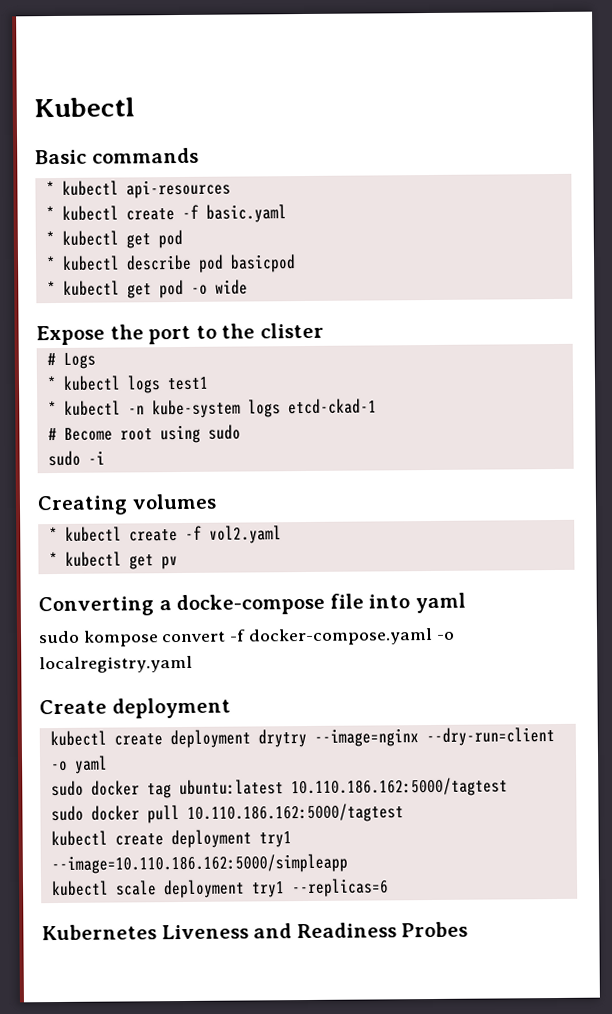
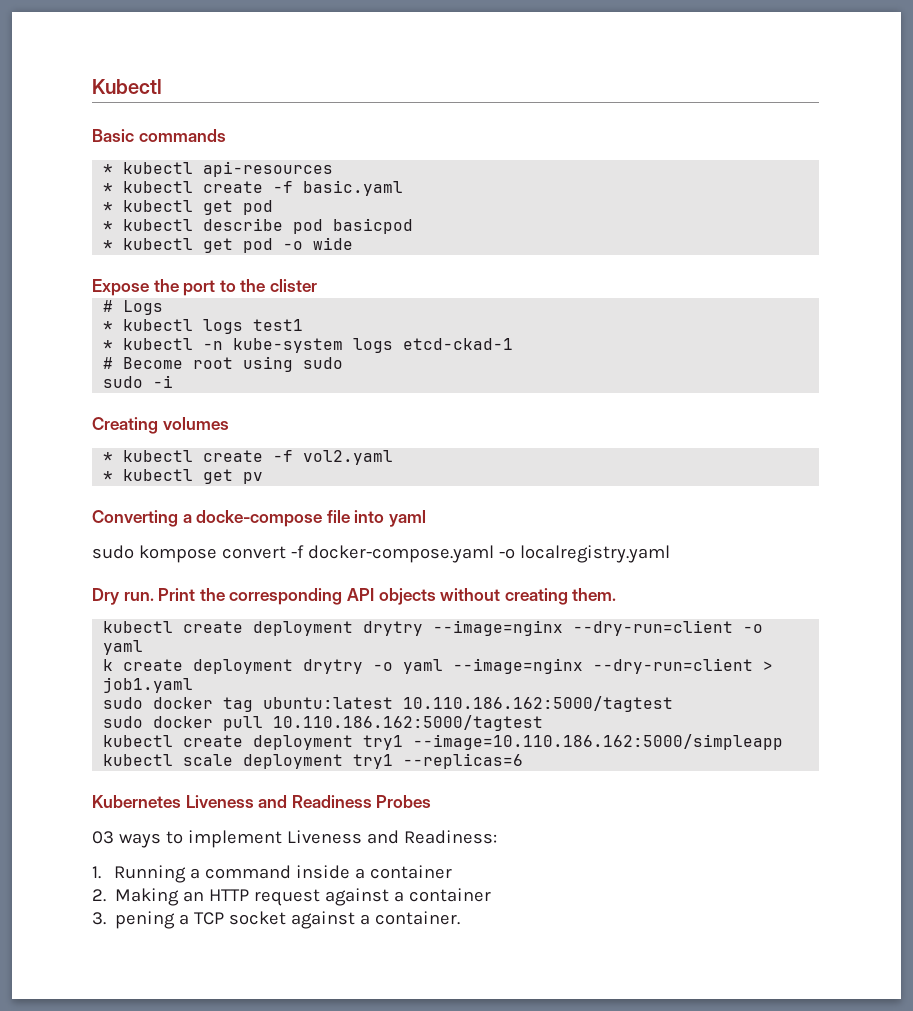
- Create deployment
+ Dry run. Print the corresponding API objects without creating them.
+ k create deployment drytry -o yaml --image=nginx --dry-run=client > job1.yaml
+ 03 ways to implement Liveness and Readiness:
+ 1. Running a command inside a container
+ 2. Making an HTTP request against a container
+ 3. pening a TCP socket against a container.

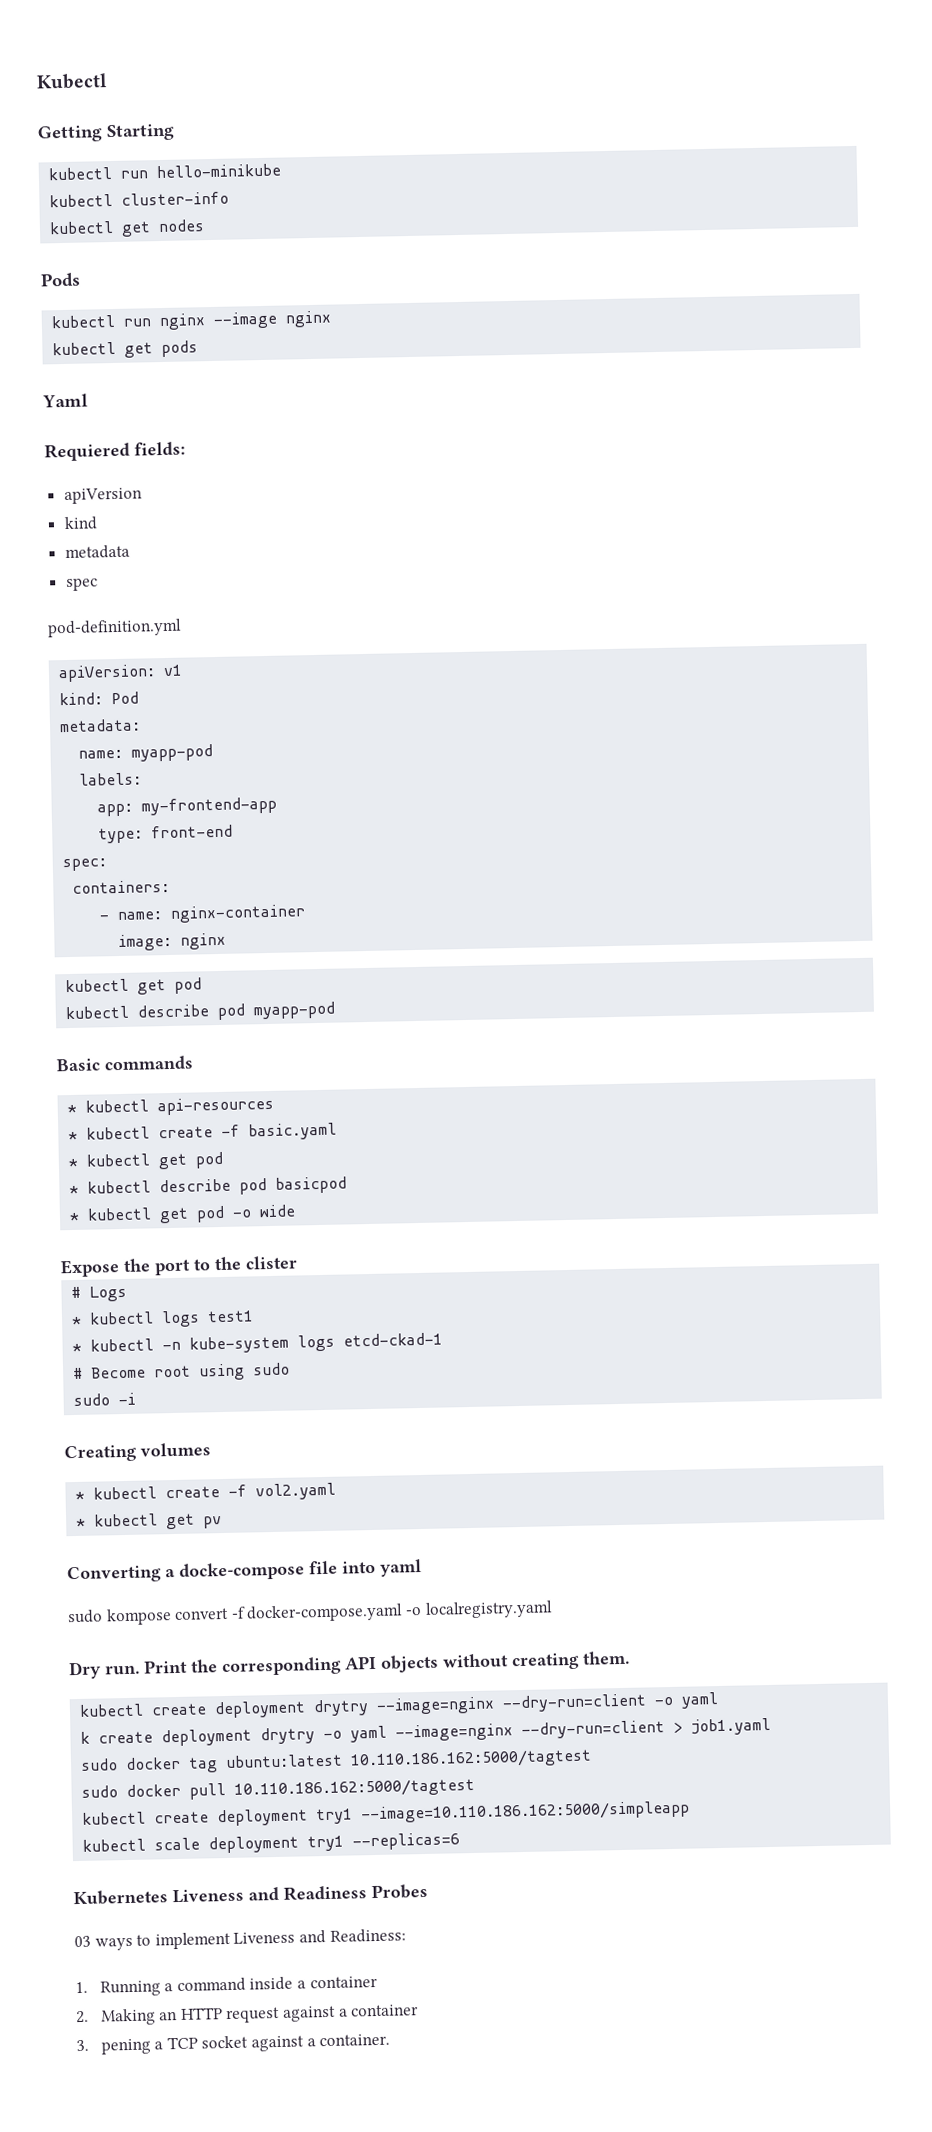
+ Getting Starting
+ kubectl run hello-minikube
+ kubectl cluster-info
+ kubectl get nodes
+ Pods
+ kubectl run nginx --image nginx
+ kubectl get pods
+ Yaml
+ Requiered fields:
+ apiVersion
+ kind
+ metadata
+ spec
+ pod-definition.yml
+ apiVersion: v1
+ kind: Pod
+ metadata:
+ name: myapp-pod
+ labels:
+ app: my-frontend-app
+ type: front-end
+ spec:
+ containers:
+ - name: nginx-container
+ image: nginx
+ kubectl get pod
+ kubectl describe pod myapp-pod

